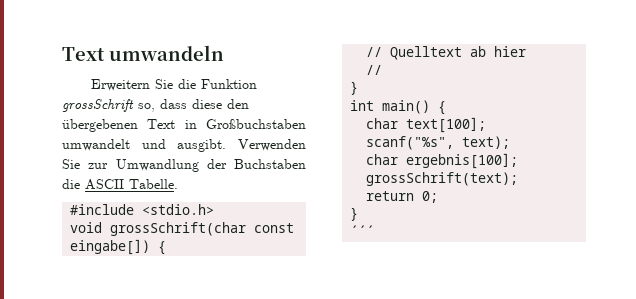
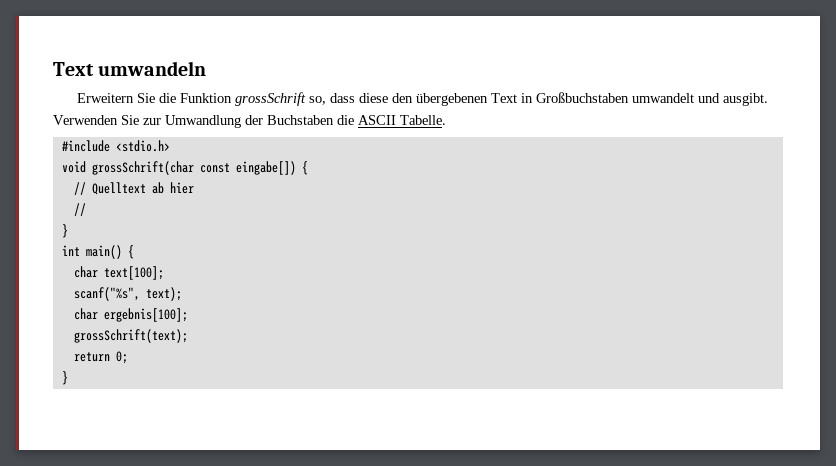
- ´´´

